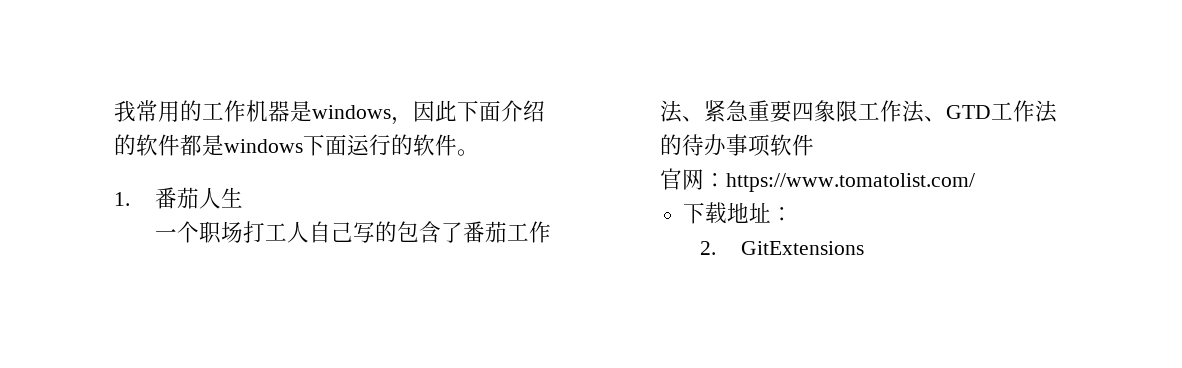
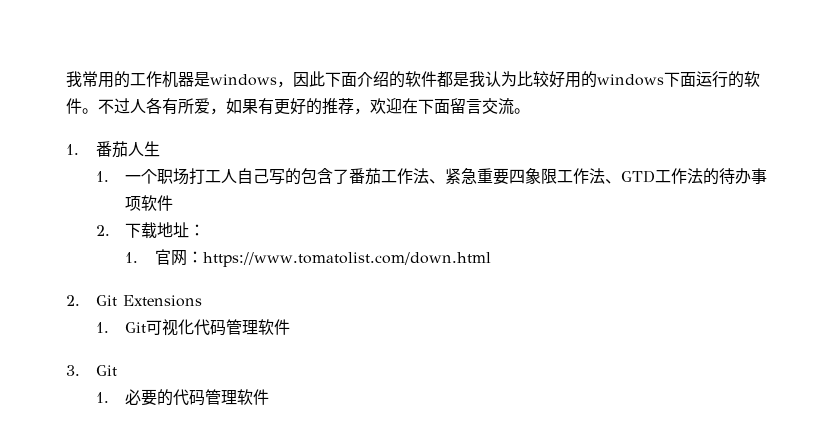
- 我常用的工作机器是windows，因此下面介绍的软件都是windows下面运行的软件。
+ 我常用的工作机器是windows，因此下面介绍的软件都是我认为比较好用的windows下面运行的软件。不过人各有所爱，如果有更好的推荐，欢迎在下面留言交流。
- 一个职场打工人自己写的包含了番茄工作法、紧急重要四象限工作法、GTD工作法的待办事项软件
+ 1.一个职场打工人自己写的包含了番茄工作法、紧急重要四象限工作法、GTD工作法的待办事项软件
- 官网：https://www.tomatolist.com/
- 下载地址：
+ 2.下载地址：
- 2. GitExtensions
+ 1.官网：https://www.tomatolist.com/down.html
+ 2. Git Extensions
+ 1. Git可视化代码管理软件
+ 3. Git
+ 1.必要的代码管理软件

